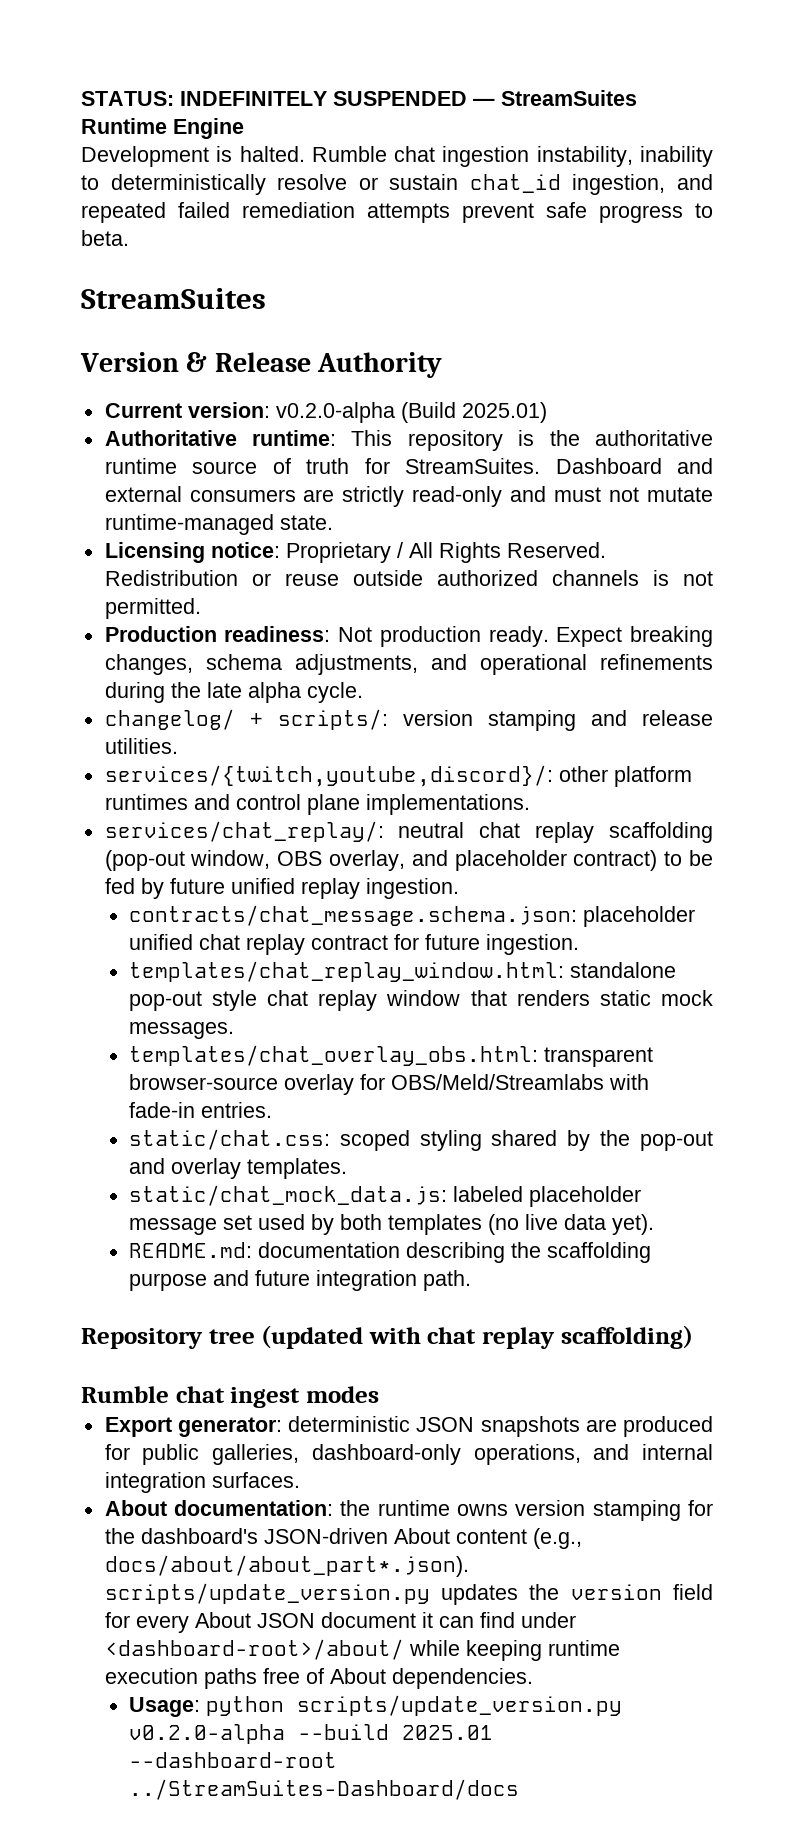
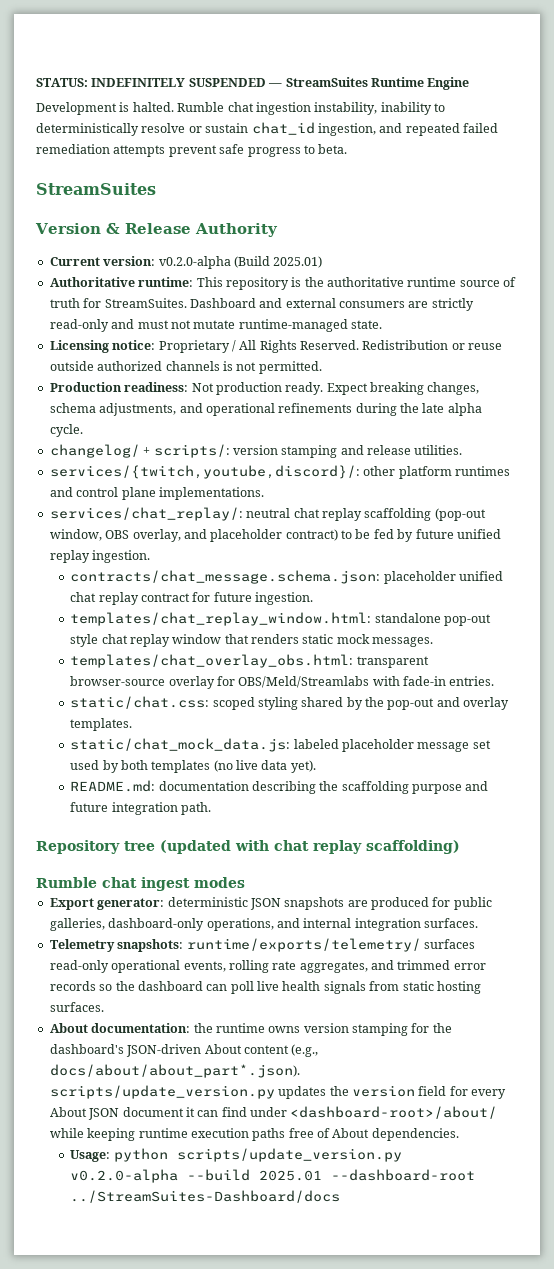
+ Telemetry snapshots: runtime/exports/telemetry/ surfaces read-only operational events, rolling rate aggregates, and trimmed error records so the dashboard can poll live health signals from static hosting surfaces.

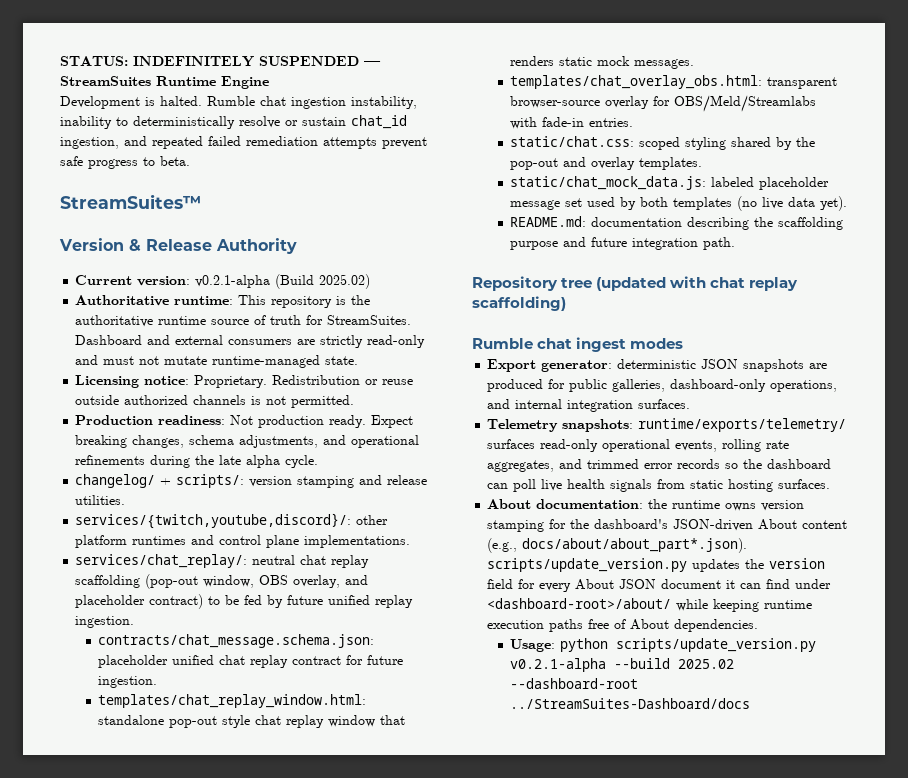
  Rumble chat ingestion instability, inability to deterministically resolve or sustain chat_id ingestion, and repeated failed remediation attempts prevent safe progress to beta.
- StreamSuites
+ StreamSuites™
- Current version: v0.2.0-alpha (Build 2025.01)
+ Current version: v0.2.1-alpha (Build 2025.02)
- Licensing notice: Proprietary / All Rights Reserved.
+ Licensing notice: Proprietary.
- Usage: python scripts/update_version.py v0.2.0-alpha --build 2025.01 --dashboard-root ../StreamSuites-Dashboard/docs
+ Usage: python scripts/update_version.py v0.2.1-alpha --build 2025.02 --dashboard-root ../StreamSuites-Dashboard/docs

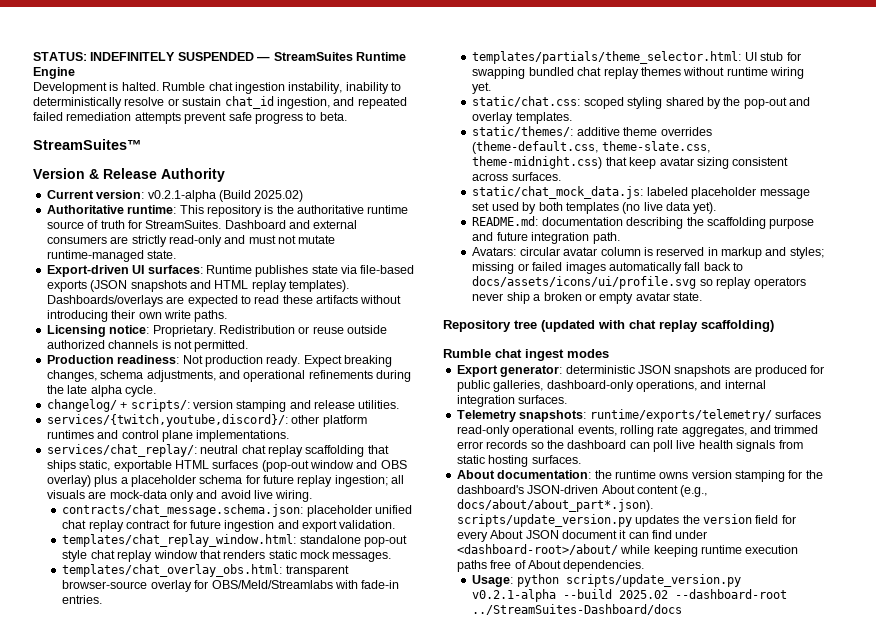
+ Export-driven UI surfaces: Runtime publishes state via file-based exports (JSON snapshots and HTML replay templates). Dashboards/overlays are expected to read these artifacts without introducing their own write paths.
- services/chat_replay/: neutral chat replay scaffolding (pop-out window, OBS overlay, and placeholder contract) to be fed by future unified replay ingestion.
+ services/chat_replay/: neutral chat replay scaffolding that ships static, exportable HTML surfaces (pop-out window and OBS overlay) plus a placeholder schema for future replay ingestion; all visuals are mock-data only and avoid live wiring.
- contracts/chat_message.schema.json: placeholder unified chat replay contract for future ingestion.
+ contracts/chat_message.schema.json: placeholder unified chat replay contract for future ingestion and export validation.
+ templates/partials/theme_selector.html: UI stub for swapping bundled chat replay themes without runtime wiring yet.
+ static/themes/: additive theme overrides (theme-default.css, theme-slate.css, theme-midnight.css) that keep avatar sizing consistent across surfaces.
+ Avatars: circular avatar column is reserved in markup and styles; missing or failed images automatically fall back to docs/assets/icons/ui/profile.svg so replay operators never ship a broken or empty avatar state.

